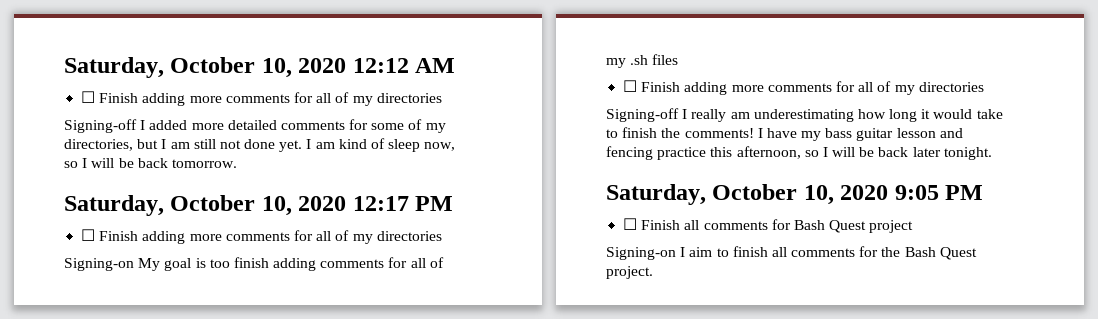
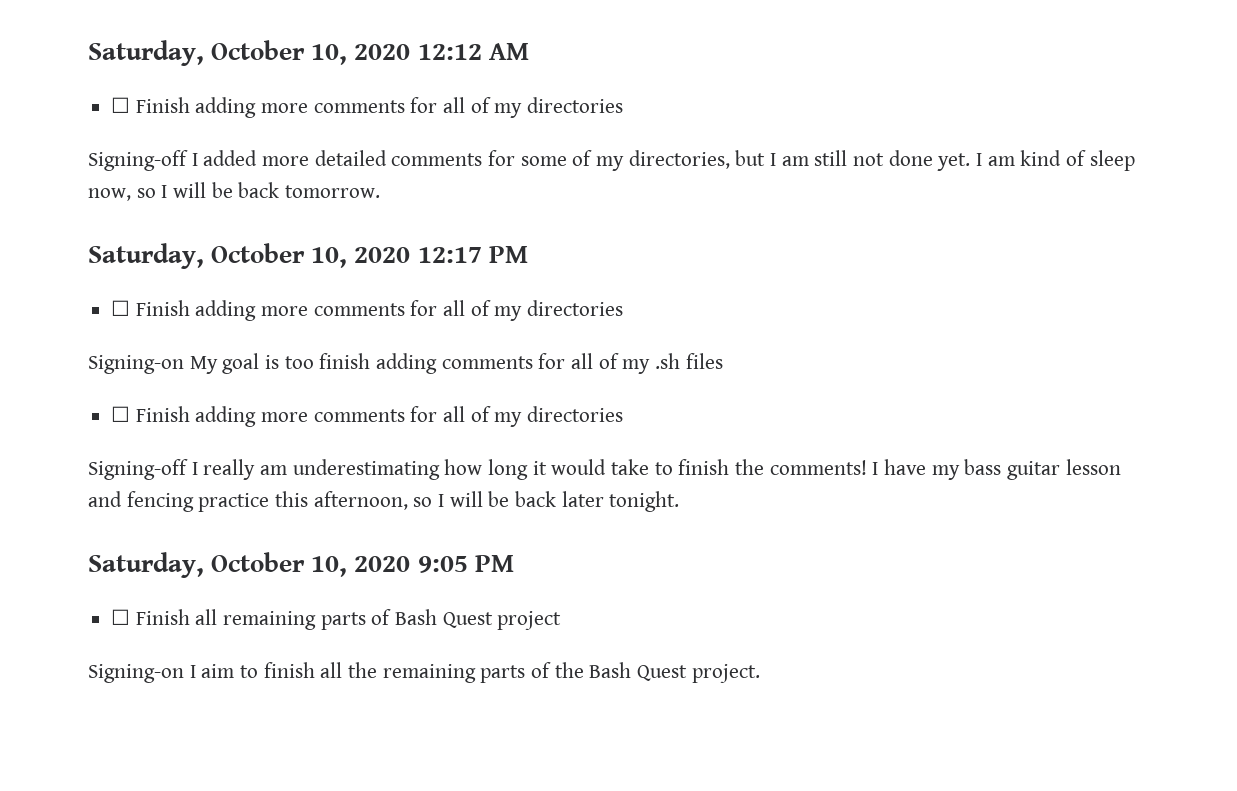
- ☐ Finish all comments for Bash Quest project
+ ☐ Finish all remaining parts of Bash Quest project
- Signing-on I aim to finish all comments for the Bash Quest project.
+ Signing-on I aim to finish all the remaining parts of the Bash Quest project.

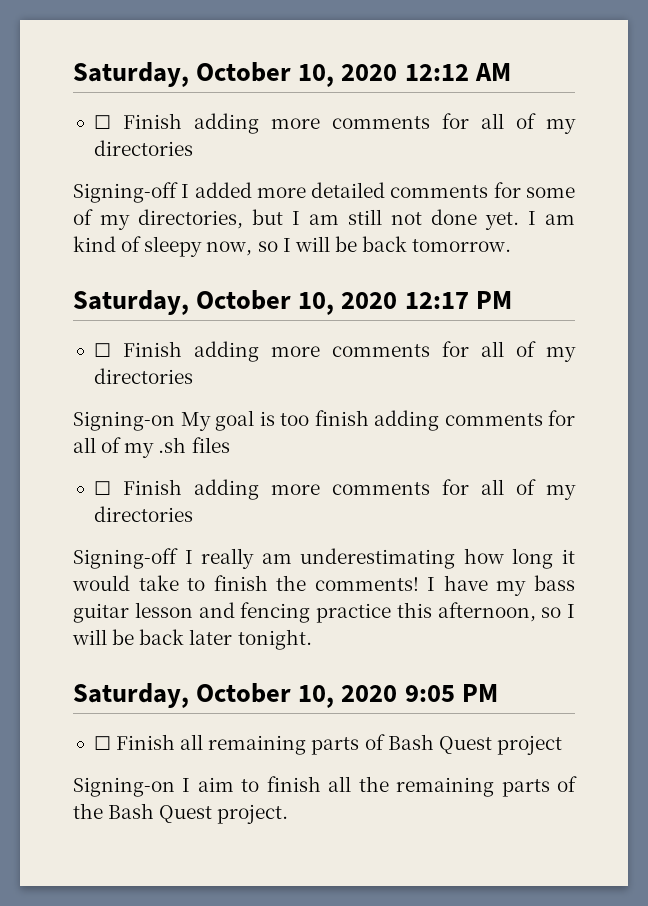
- I am kind of sleep now, so I will be back tomorrow.
+ I am kind of sleepy now, so I will be back tomorrow.

